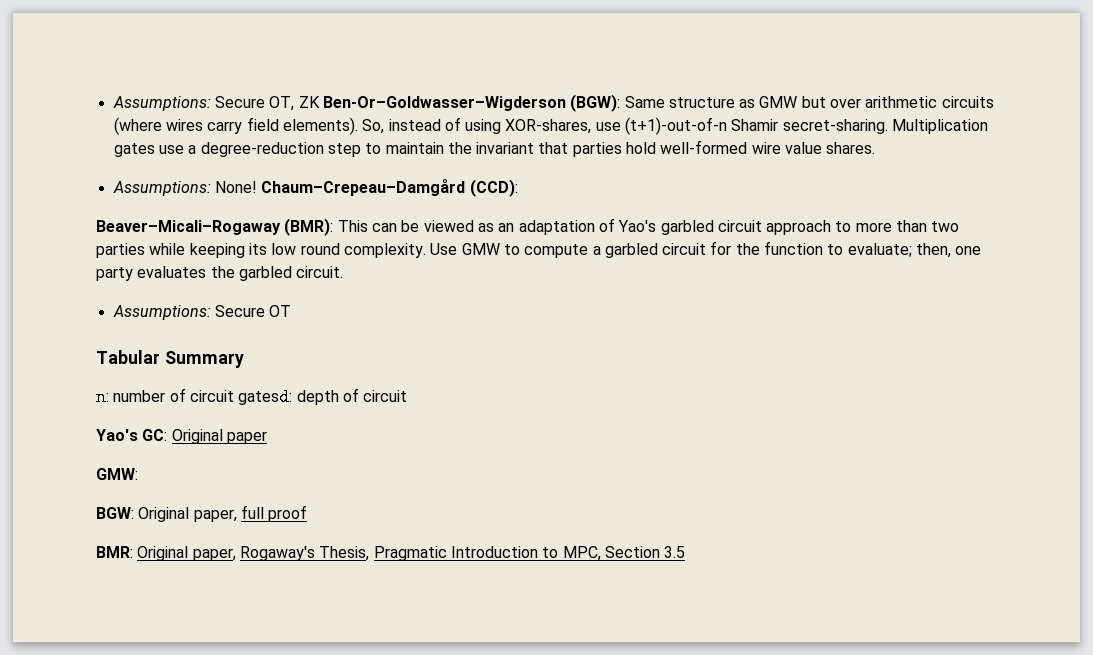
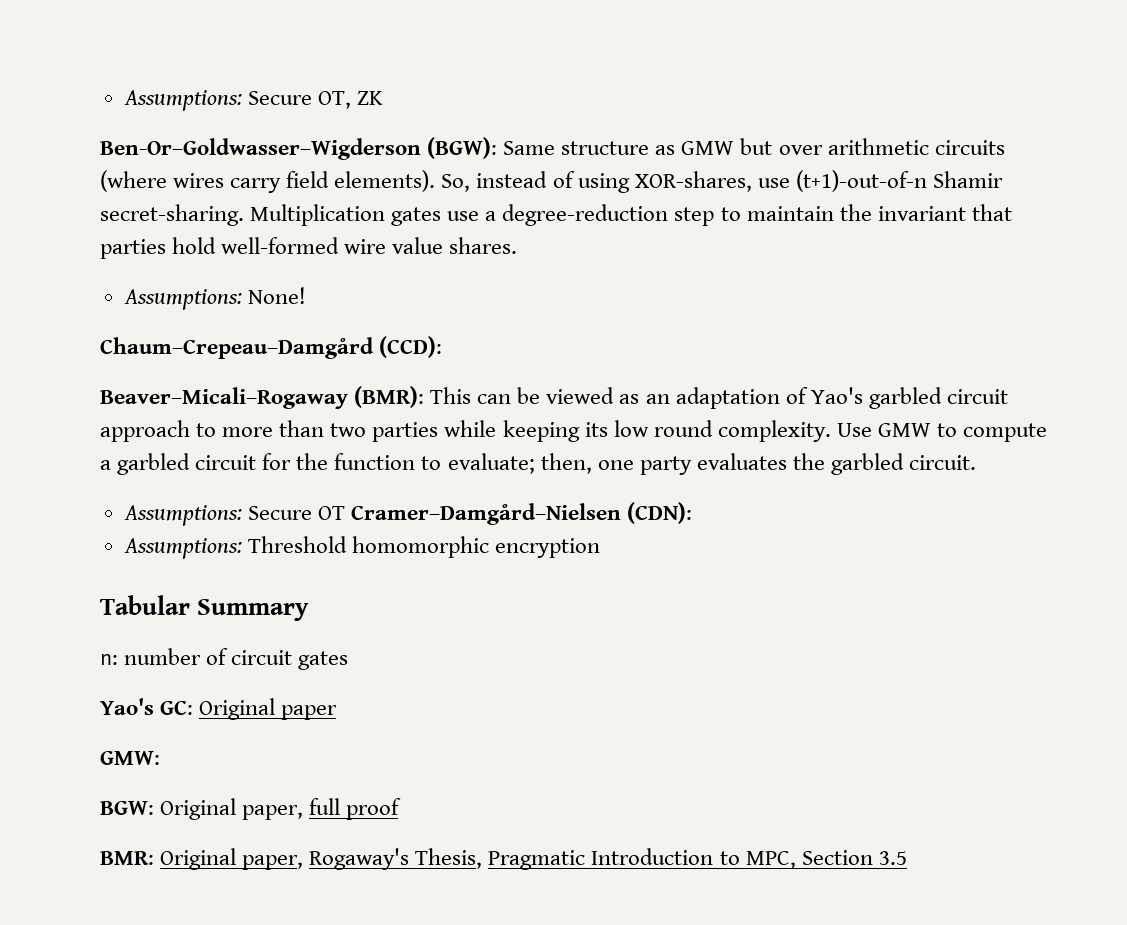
- Assumptions: Secure OT, ZK Ben-Or–Goldwasser–Wigderson (BGW): Same structure as GMW but over arithmetic circuits (where wires carry field elements).
+ Assumptions: Secure OT, ZK
+ Ben-Or–Goldwasser–Wigderson (BGW): Same structure as GMW but over arithmetic circuits (where wires carry field elements).
- Assumptions: None! Chaum–Crepeau–Damgård (CCD):
+ Assumptions: None!
+ Chaum–Crepeau–Damgård (CCD):
- Assumptions: Secure OT
+ Assumptions: Secure OT Cramer–Damgård–Nielsen (CDN):
+ Assumptions: Threshold homomorphic encryption
- n: number of circuit gatesd: depth of circuit
+ n: number of circuit gates

